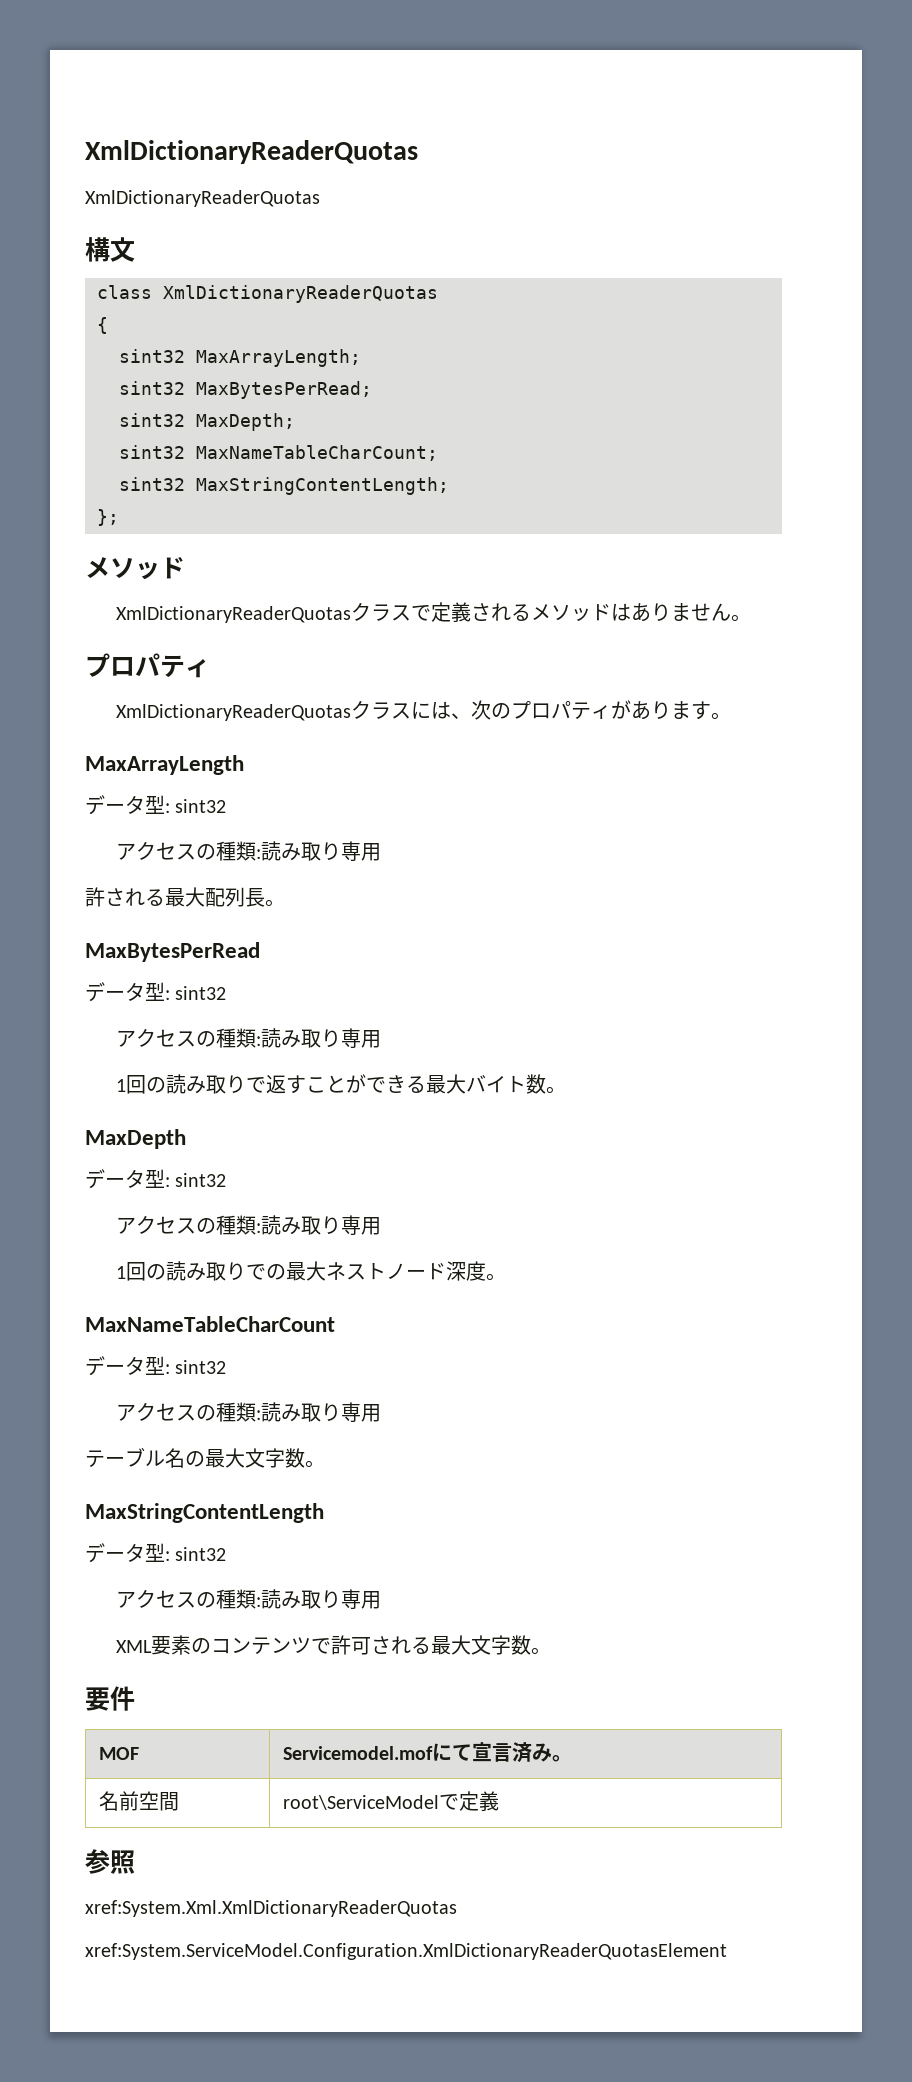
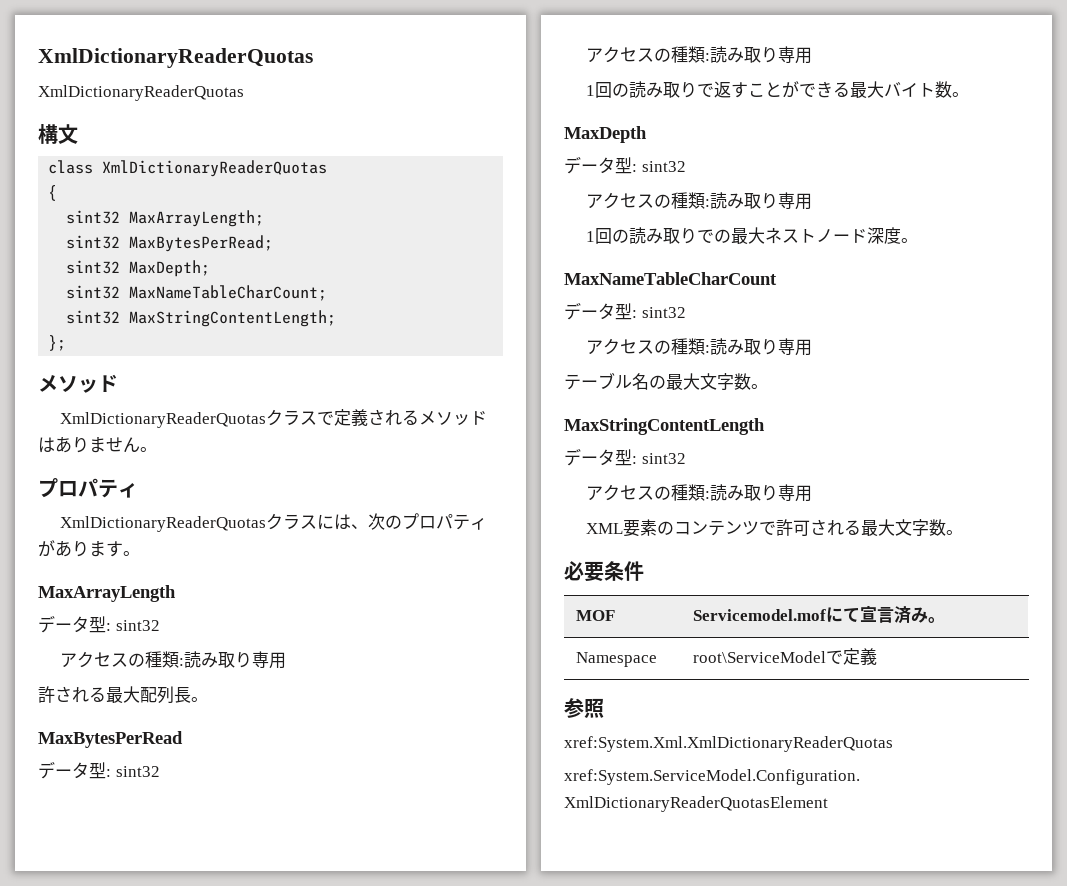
- 要件
+ 必要条件
- 名前空間 | root\ServiceModelで定義
+ Namespace | root\ServiceModelで定義

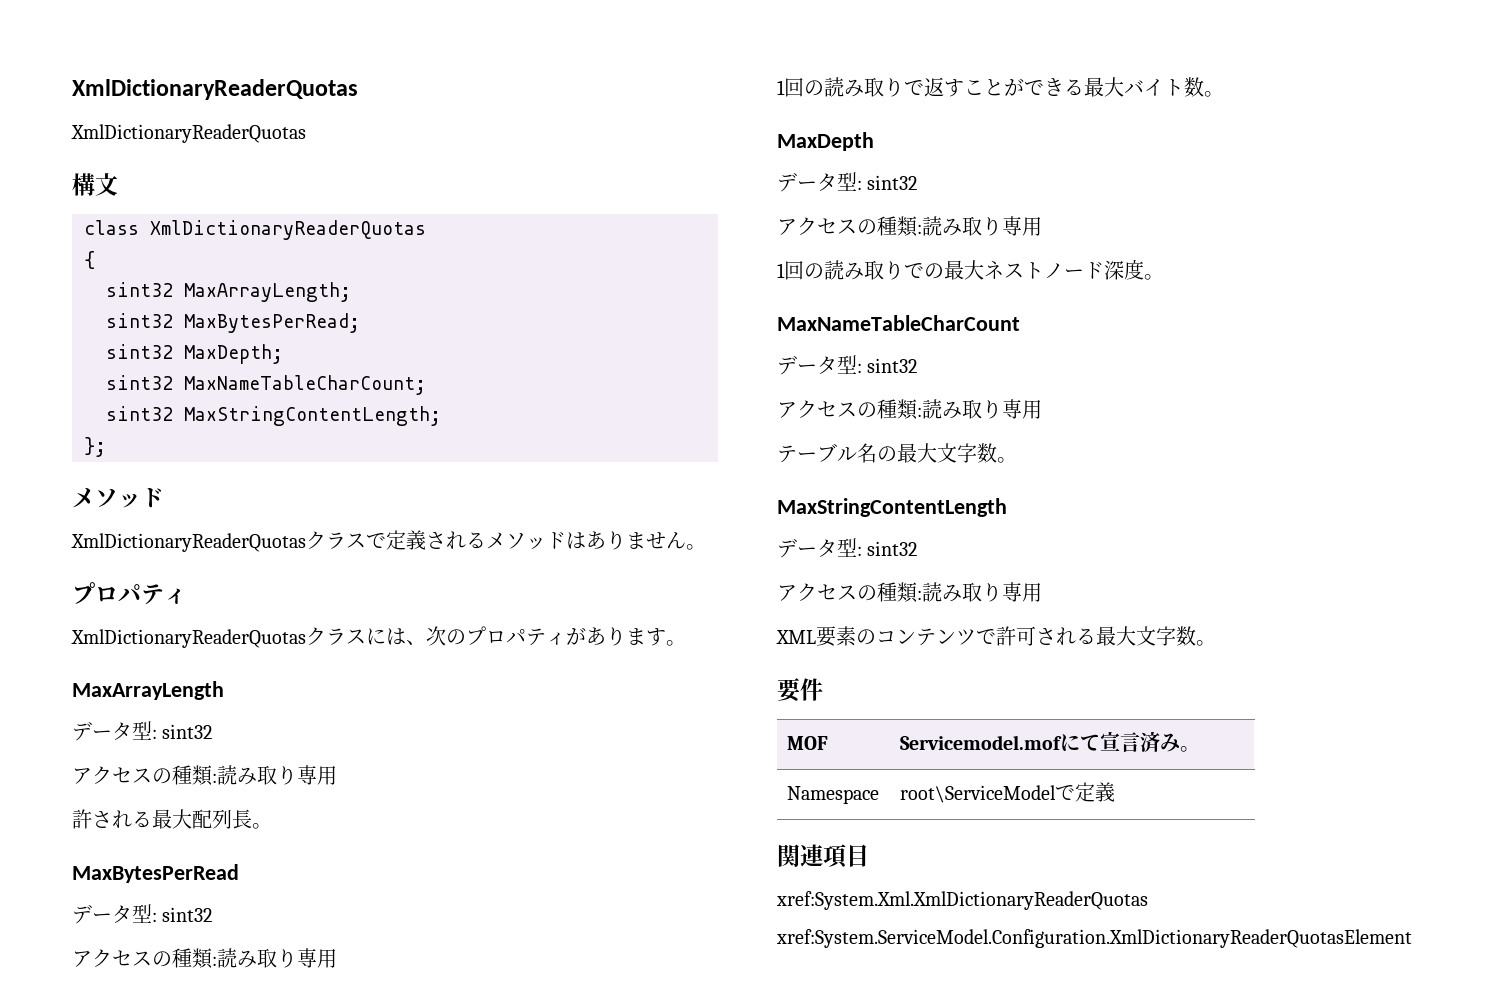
- 必要条件
+ 要件
- 参照
+ 関連項目

